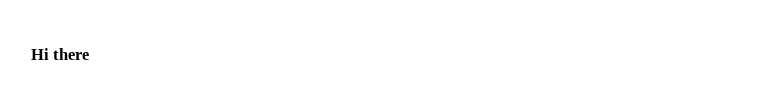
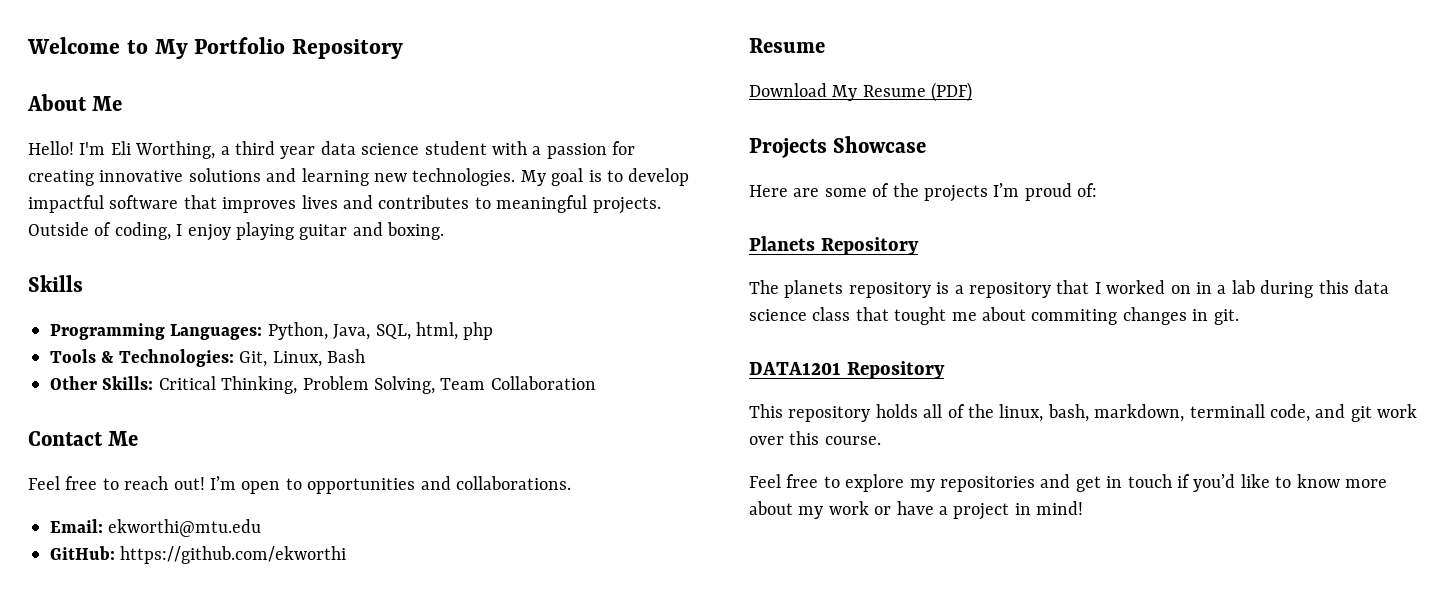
- Hi there
+ Welcome to My Portfolio Repository
+ About Me
+ Hello! I'm Eli Worthing, a third year data science student with a passion for creating innovative solutions and learning new technologies. My goal is to develop impactful software that improves lives and contributes to meaningful projects. Outside of coding, I enjoy playing guitar and boxing.
+ Skills
+ Programming Languages: Python, Java, SQL, html, php
+ Tools & Technologies: Git, Linux, Bash
+ Other Skills: Critical Thinking, Problem Solving, Team Collaboration
+ Contact Me
+ Feel free to reach out! I’m open to opportunities and collaborations.
+ Email: ekworthi@mtu.edu
+ GitHub: https://github.com/ekworthi
+ Resume
+ Download My Resume (PDF)
+ Projects Showcase
+ Here are some of the projects I’m proud of:
+ Planets Repository
+ The planets repository is a repository that I worked on in a lab during this data science class that tought me about commiting changes in git.
+ DATA1201 Repository
+ This repository holds all of the linux, bash, markdown, terminall code, and git work over this course.
+ Feel free to explore my repositories and get in touch if you’d like to know more about my work or have a project in mind!

